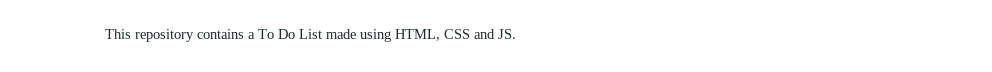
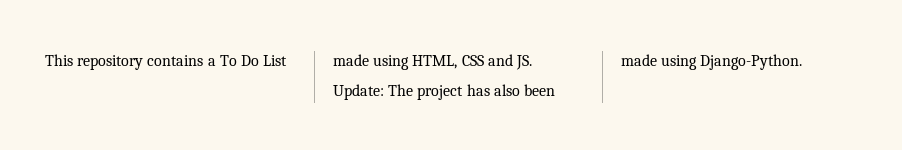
+ Update: The project has also been made using Django-Python.

